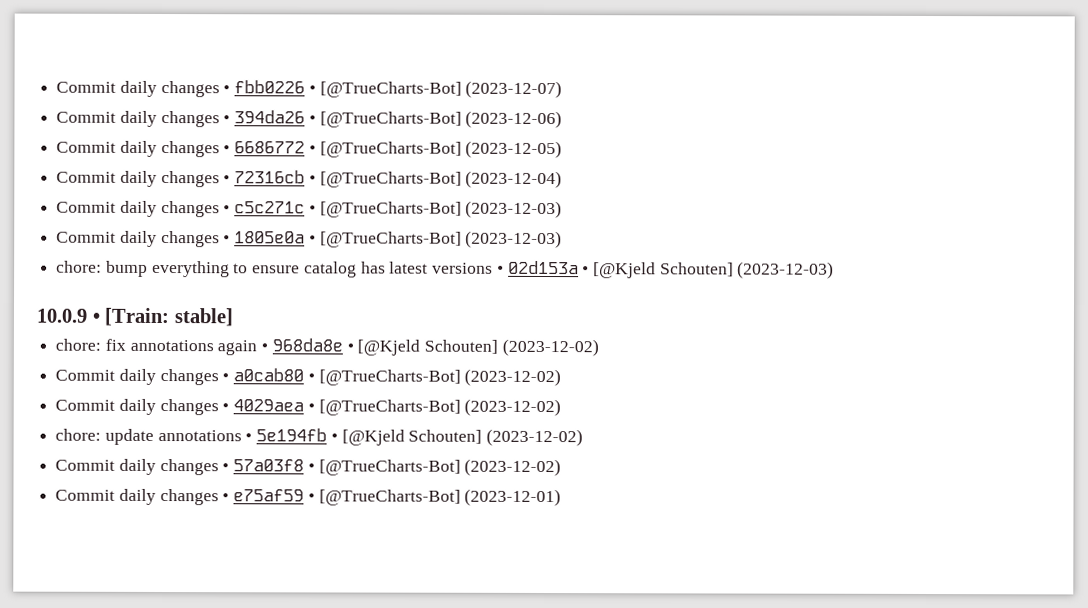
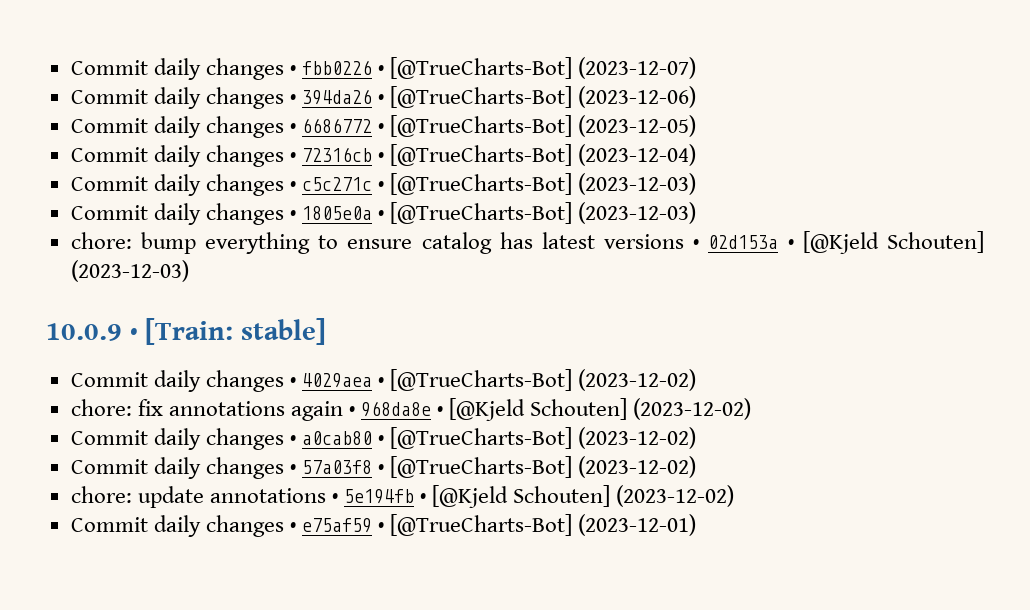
+ Commit daily changes • 4029aea • [@TrueCharts-Bot] (2023-12-02)
- Commit daily changes • 4029aea • [@TrueCharts-Bot] (2023-12-02)
+ Commit daily changes • 57a03f8 • [@TrueCharts-Bot] (2023-12-02)
- Commit daily changes • 57a03f8 • [@TrueCharts-Bot] (2023-12-02)

